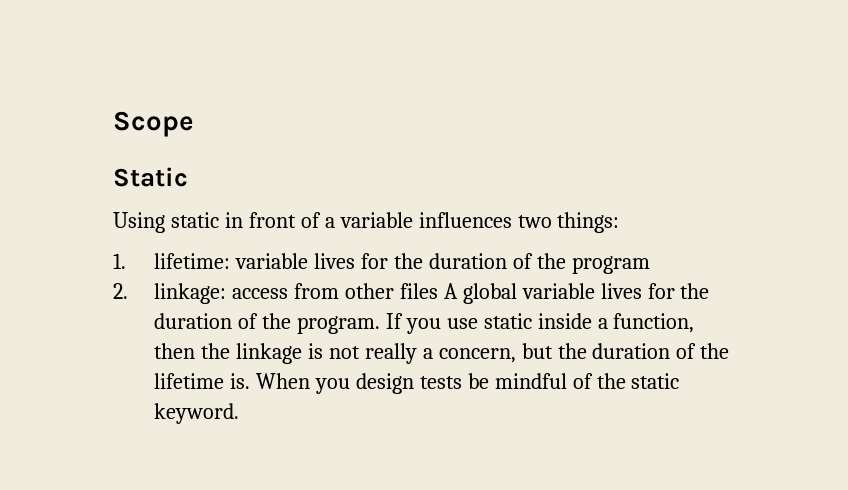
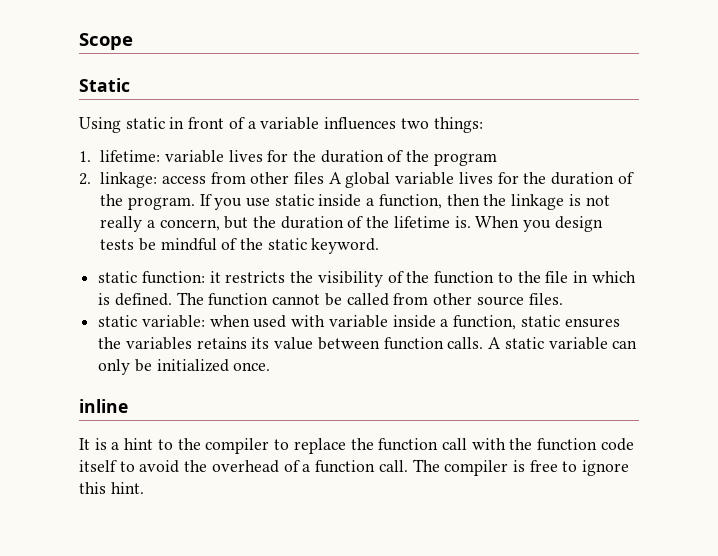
+ static function: it restricts the visibility of the function to the file in which is defined. The function cannot be called from other source files.
+ static variable: when used with variable inside a function, static ensures the variables retains its value between function calls. A static variable can only be initialized once.
+ inline
+ It is a hint to the compiler to replace the function call with the function code itself to avoid the overhead of a function call. The compiler is free to ignore this hint.

